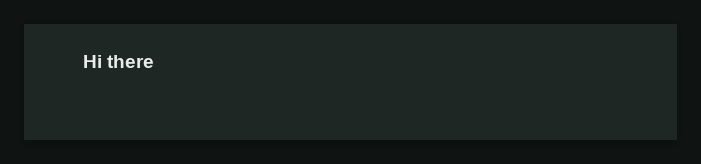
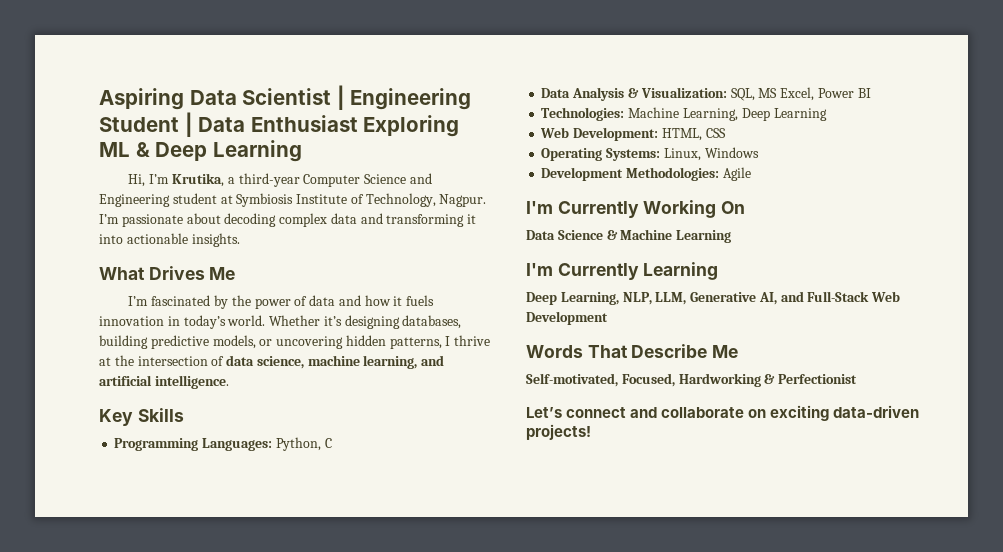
- Hi there
+ Aspiring Data Scientist | Engineering Student | Data Enthusiast Exploring ML & Deep Learning
+ Hi, I’m Krutika, a third-year Computer Science and Engineering student at Symbiosis Institute of Technology, Nagpur. I’m passionate about decoding complex data and transforming it into actionable insights.
+ What Drives Me
+ I’m fascinated by the power of data and how it fuels innovation in today’s world. Whether it’s designing databases, building predictive models, or uncovering hidden patterns, I thrive at the intersection of data science, machine learning, and artificial intelligence.
+ Key Skills
+ Programming Languages: Python, C
+ Data Analysis & Visualization: SQL, MS Excel, Power BI
+ Technologies: Machine Learning, Deep Learning
+ Web Development: HTML, CSS
+ Operating Systems: Linux, Windows
+ Development Methodologies: Agile
+ I'm Currently Working On
+ Data Science & Machine Learning
+ I'm Currently Learning
+ Deep Learning, NLP, LLM, Generative AI, and Full-Stack Web Development
+ Words That Describe Me
+ Self-motivated, Focused, Hardworking & Perfectionist
+ Let’s connect and collaborate on exciting data-driven projects!

